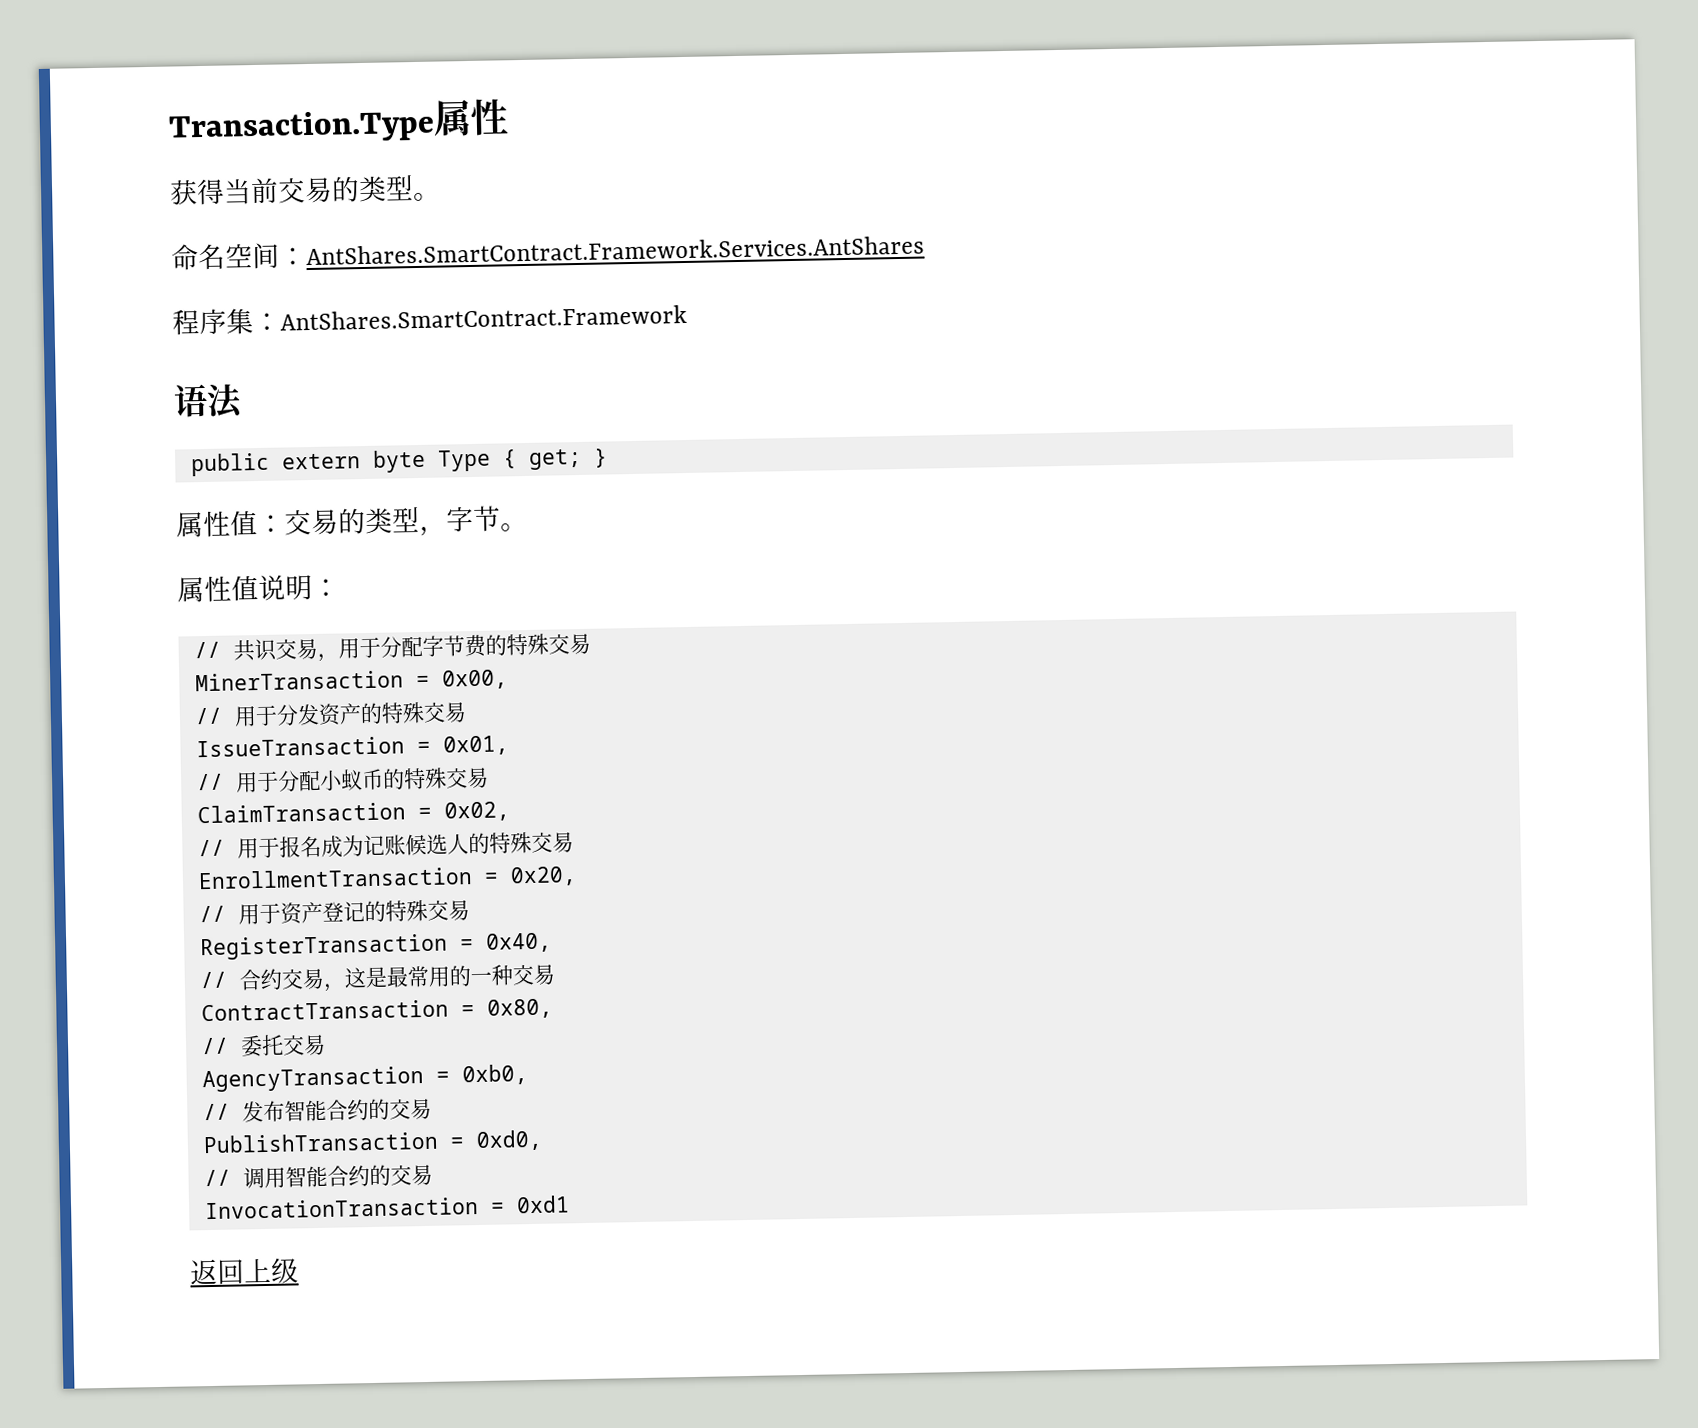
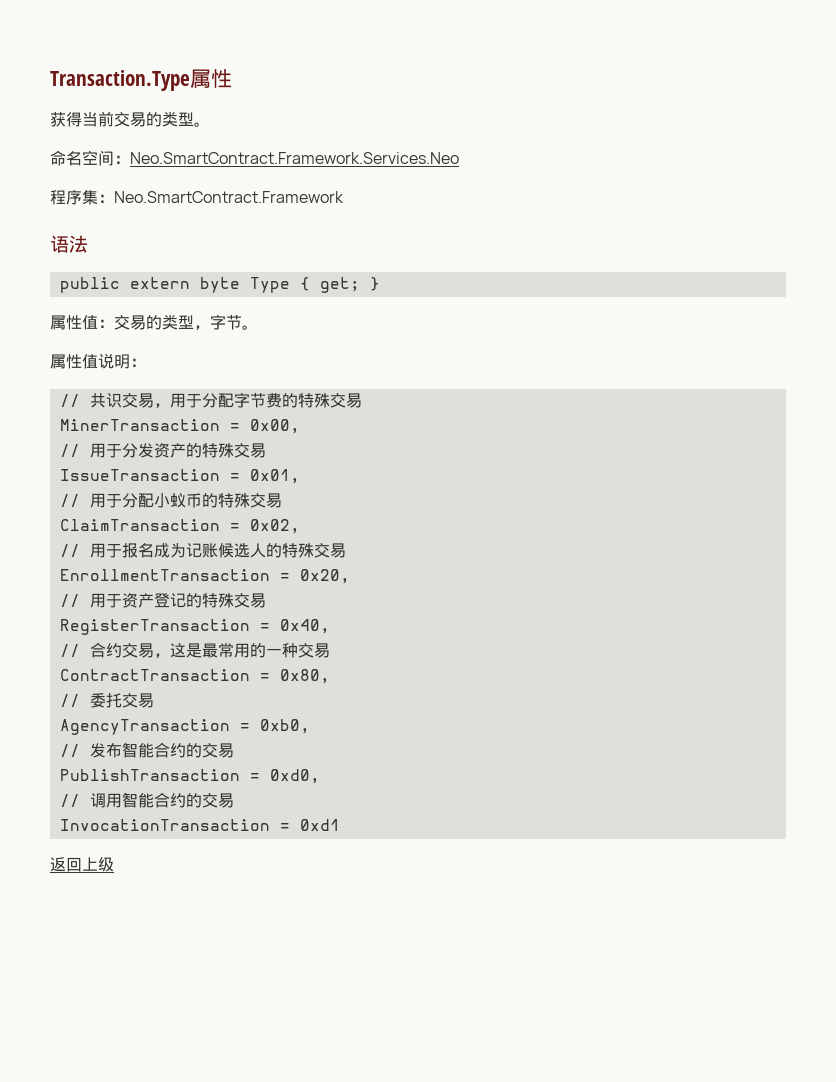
- 命名空间：AntShares.SmartContract.Framework.Services.AntShares
+ 命名空间：Neo.SmartContract.Framework.Services.Neo
- 程序集：AntShares.SmartContract.Framework
+ 程序集：Neo.SmartContract.Framework

